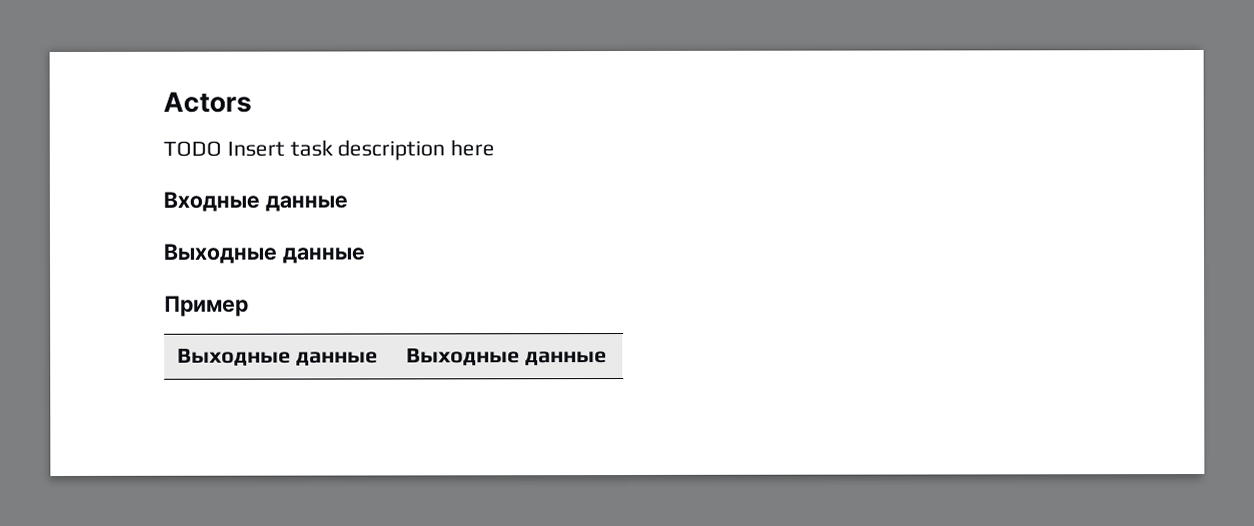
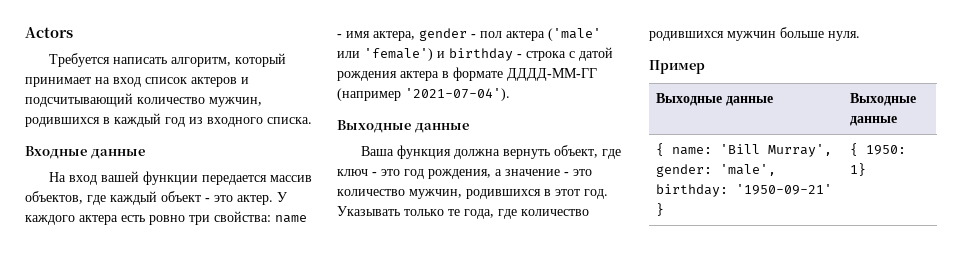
- TODO Insert task description here
+ Требуется написать алгоритм, который принимает на вход список актеров и подсчитывающий количество мужчин, родившихся в каждый год из входного списка.
  Входные данные
+ На вход вашей функции передается массив объектов, где каждый объект - это актер. У каждого актера есть ровно три свойства: name - имя актера, gender - пол актера ('male' или 'female') и birthday - строка с датой рождения актера в формате ДДДД-ММ-ГГ (например '2021-07-04').
  Выходные данные
+ Ваша функция должна вернуть объект, где ключ - это год рождения, а значение - это количество мужчин, родившихся в этот год. Указывать только те года, где количество родившихся мужчин больше нуля.
+ { name: 'Bill Murray', gender: 'male', birthday: '1950-09-21' } | { 1950: 1}

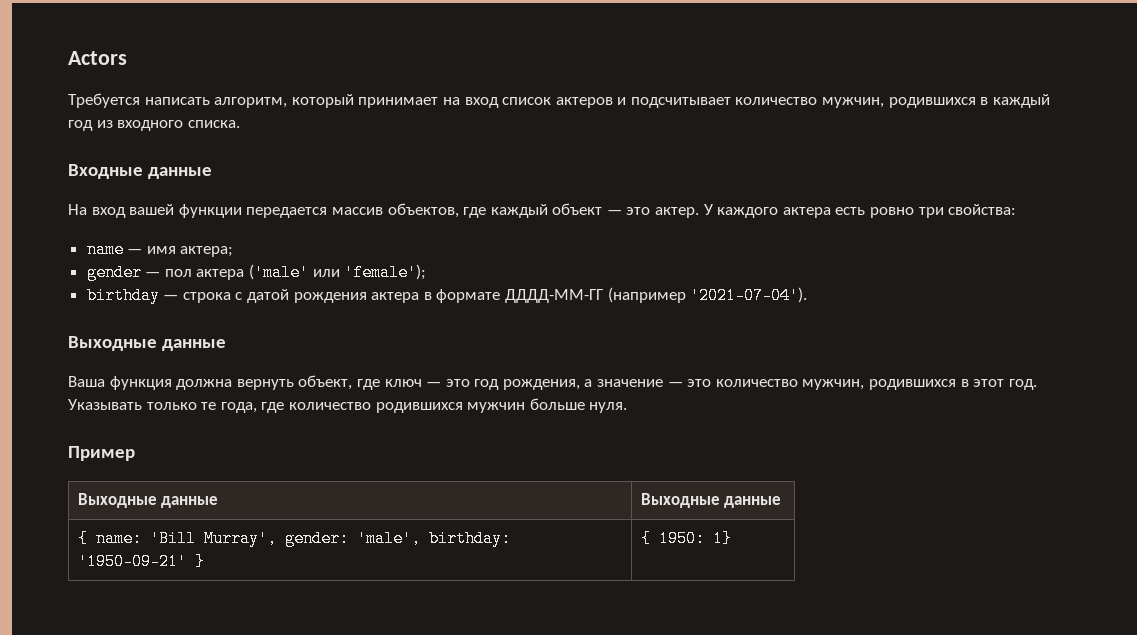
- Требуется написать алгоритм, который принимает на вход список актеров и подсчитывающий количество мужчин, родившихся в каждый год из входного списка.
+ Требуется написать алгоритм, который принимает на вход список актеров и подсчитывает количество мужчин, родившихся в каждый год из входного списка.
- На вход вашей функции передается массив объектов, где каждый объект - это актер.
+ На вход вашей функции передается массив объектов, где каждый объект — это актер.
- У каждого актера есть ровно три свойства: name - имя актера, gender - пол актера ('male' или 'female') и birthday - строка с датой рождения актера в формате ДДДД-ММ-ГГ (например '2021-07-04').
+ У каждого актера есть ровно три свойства:
+ name — имя актера;
+ gender — пол актера ('male' или 'female');
+ birthday — строка с датой рождения актера в формате ДДДД-ММ-ГГ (например '2021-07-04').
- Ваша функция должна вернуть объект, где ключ - это год рождения, а значение - это количество мужчин, родившихся в этот год.
+ Ваша функция должна вернуть объект, где ключ — это год рождения, а значение — это количество мужчин, родившихся в этот год.

